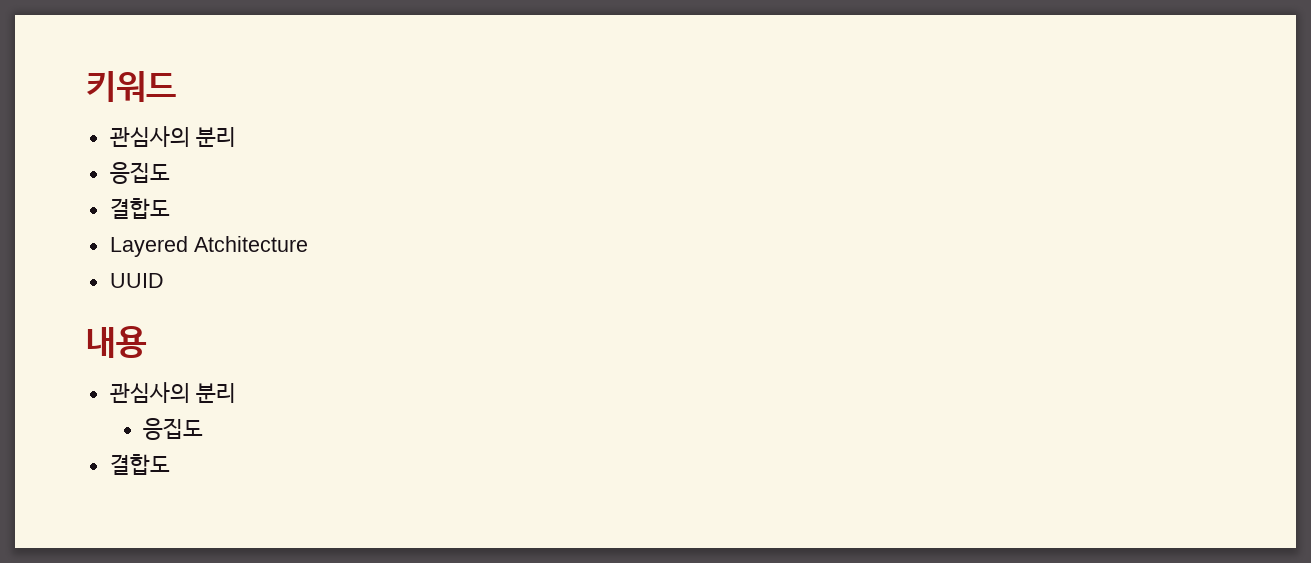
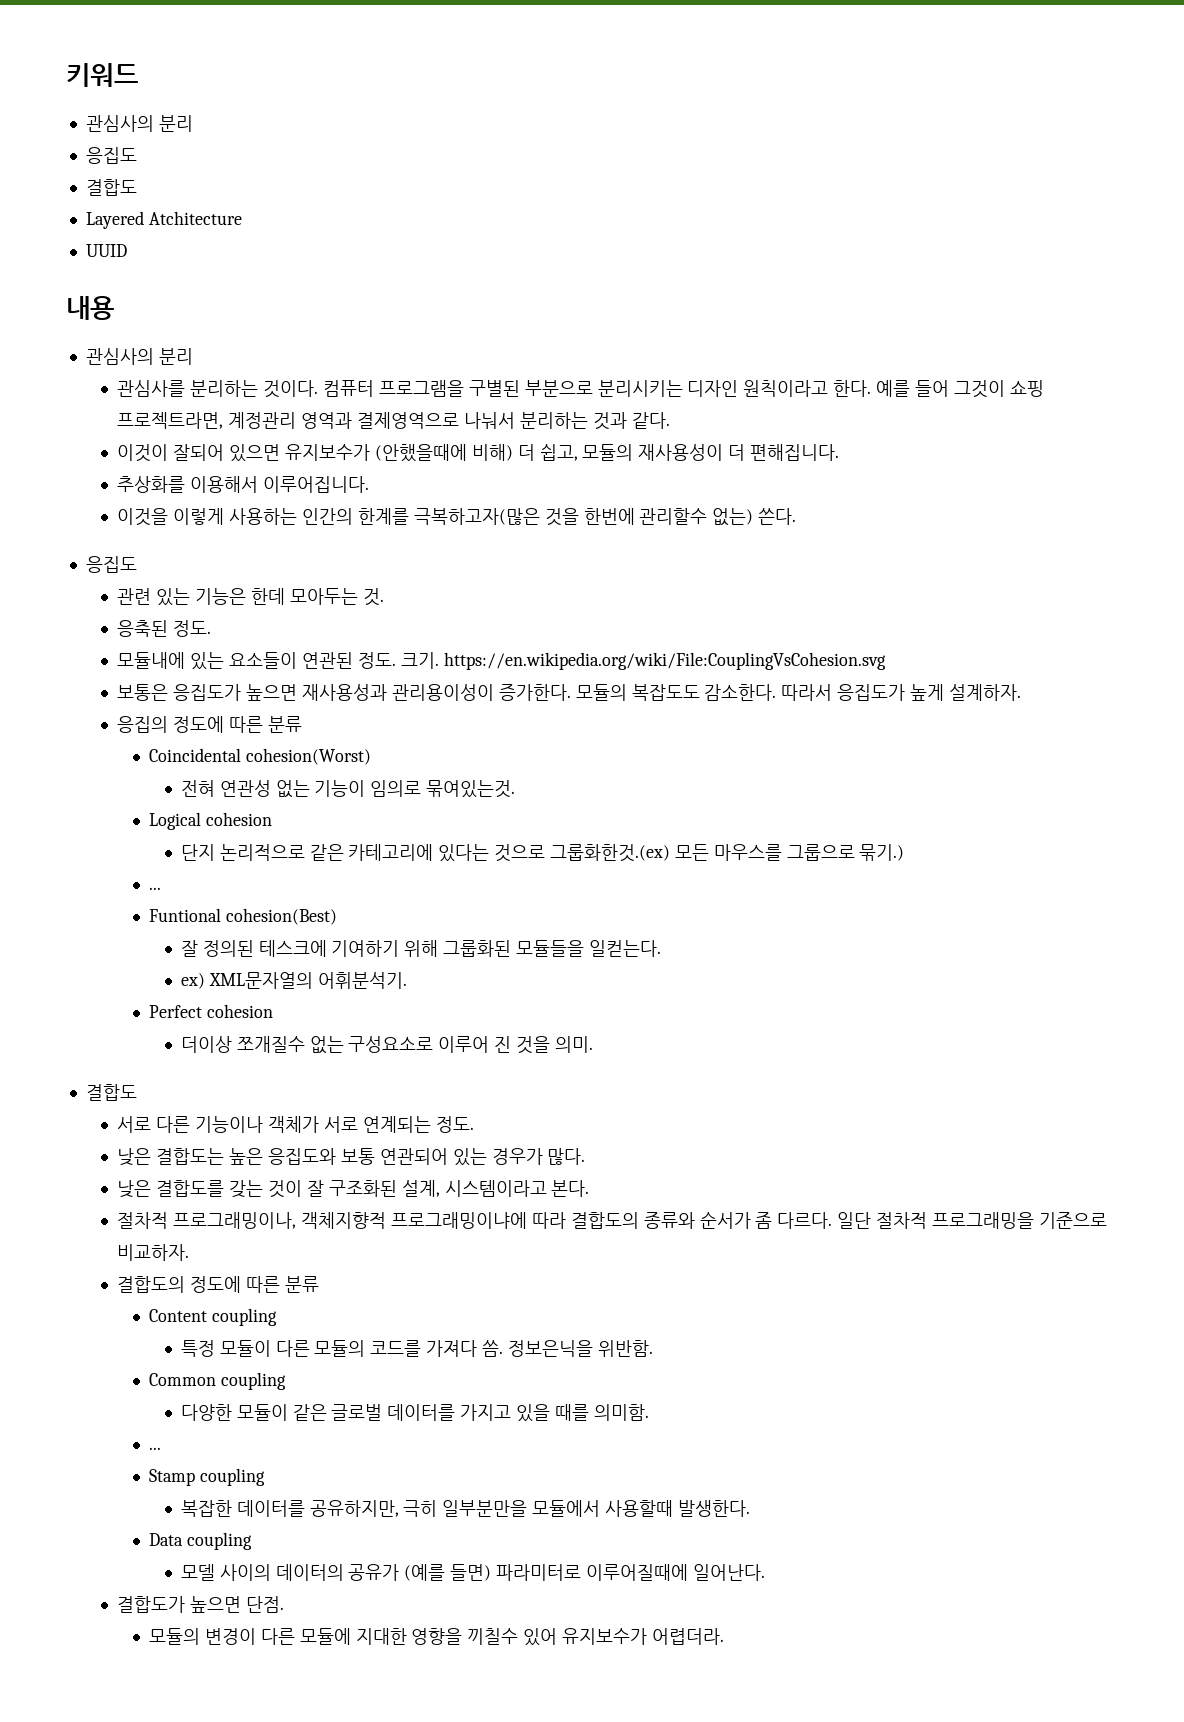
  내용
  관심사의 분리
+ 관심사를 분리하는 것이다. 컴퓨터 프로그램을 구별된 부분으로 분리시키는 디자인 원칙이라고 한다. 예를 들어 그것이 쇼핑 프로젝트라면, 계정관리 영역과 결제영역으로 나눠서 분리하는 것과 같다.
+ 이것이 잘되어 있으면 유지보수가 (안했을때에 비해) 더 쉽고, 모듈의 재사용성이 더 편해집니다.
+ 추상화를 이용해서 이루어집니다.
+ 이것을 이렇게 사용하는 인간의 한계를 극복하고자(많은 것을 한번에 관리할수 없는) 쓴다.
  응집도
+ 관련 있는 기능은 한데 모아두는 것.
+ 응축된 정도.
+ 모듈내에 있는 요소들이 연관된 정도. 크기. https://en.wikipedia.org/wiki/File:CouplingVsCohesion.svg
+ 보통은 응집도가 높으면 재사용성과 관리용이성이 증가한다. 모듈의 복잡도도 감소한다. 따라서 응집도가 높게 설계하자.
+ 응집의 정도에 따른 분류
+ Coincidental cohesion(Worst)
+ 전혀 연관성 없는 기능이 임의로 묶여있는것.
+ Logical cohesion
+ 단지 논리적으로 같은 카테고리에 있다는 것으로 그룹화한것.(ex) 모든 마우스를 그룹으로 묶기.)
+ ...
+ Funtional cohesion(Best)
+ 잘 정의된 테스크에 기여하기 위해 그룹화된 모듈들을 일컫는다.
+ ex) XML문자열의 어휘분석기.
+ Perfect cohesion
+ 더이상 쪼개질수 없는 구성요소로 이루어 진 것을 의미.
  결합도
+ 서로 다른 기능이나 객체가 서로 연계되는 정도.
+ 낮은 결합도는 높은 응집도와 보통 연관되어 있는 경우가 많다.
+ 낮은 결합도를 갖는 것이 잘 구조화된 설계, 시스템이라고 본다.
+ 절차적 프로그래밍이나, 객체지향적 프로그래밍이냐에 따라 결합도의 종류와 순서가 좀 다르다. 일단 절차적 프로그래밍을 기준으로 비교하자.
+ 결합도의 정도에 따른 분류
+ Content coupling
+ 특정 모듈이 다른 모듈의 코드를 가져다 씀. 정보은닉을 위반함.
+ Common coupling
+ 다양한 모듈이 같은 글로벌 데이터를 가지고 있을 때를 의미함.
+ ...
+ Stamp coupling
+ 복잡한 데이터를 공유하지만, 극히 일부분만을 모듈에서 사용할때 발생한다.
+ Data coupling
+ 모델 사이의 데이터의 공유가 (예를 들면) 파라미터로 이루어질때에 일어난다.
+ 결합도가 높으면 단점.
+ 모듈의 변경이 다른 모듈에 지대한 영향을 끼칠수 있어 유지보수가 어렵더라.

